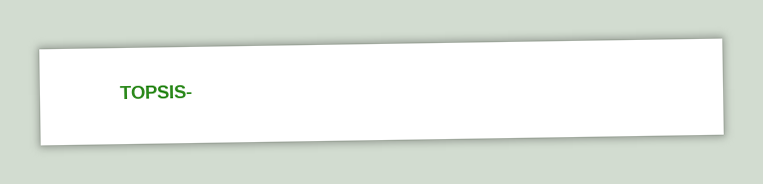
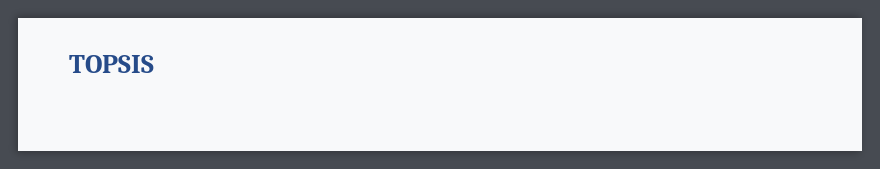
- TOPSIS-
+ TOPSIS

